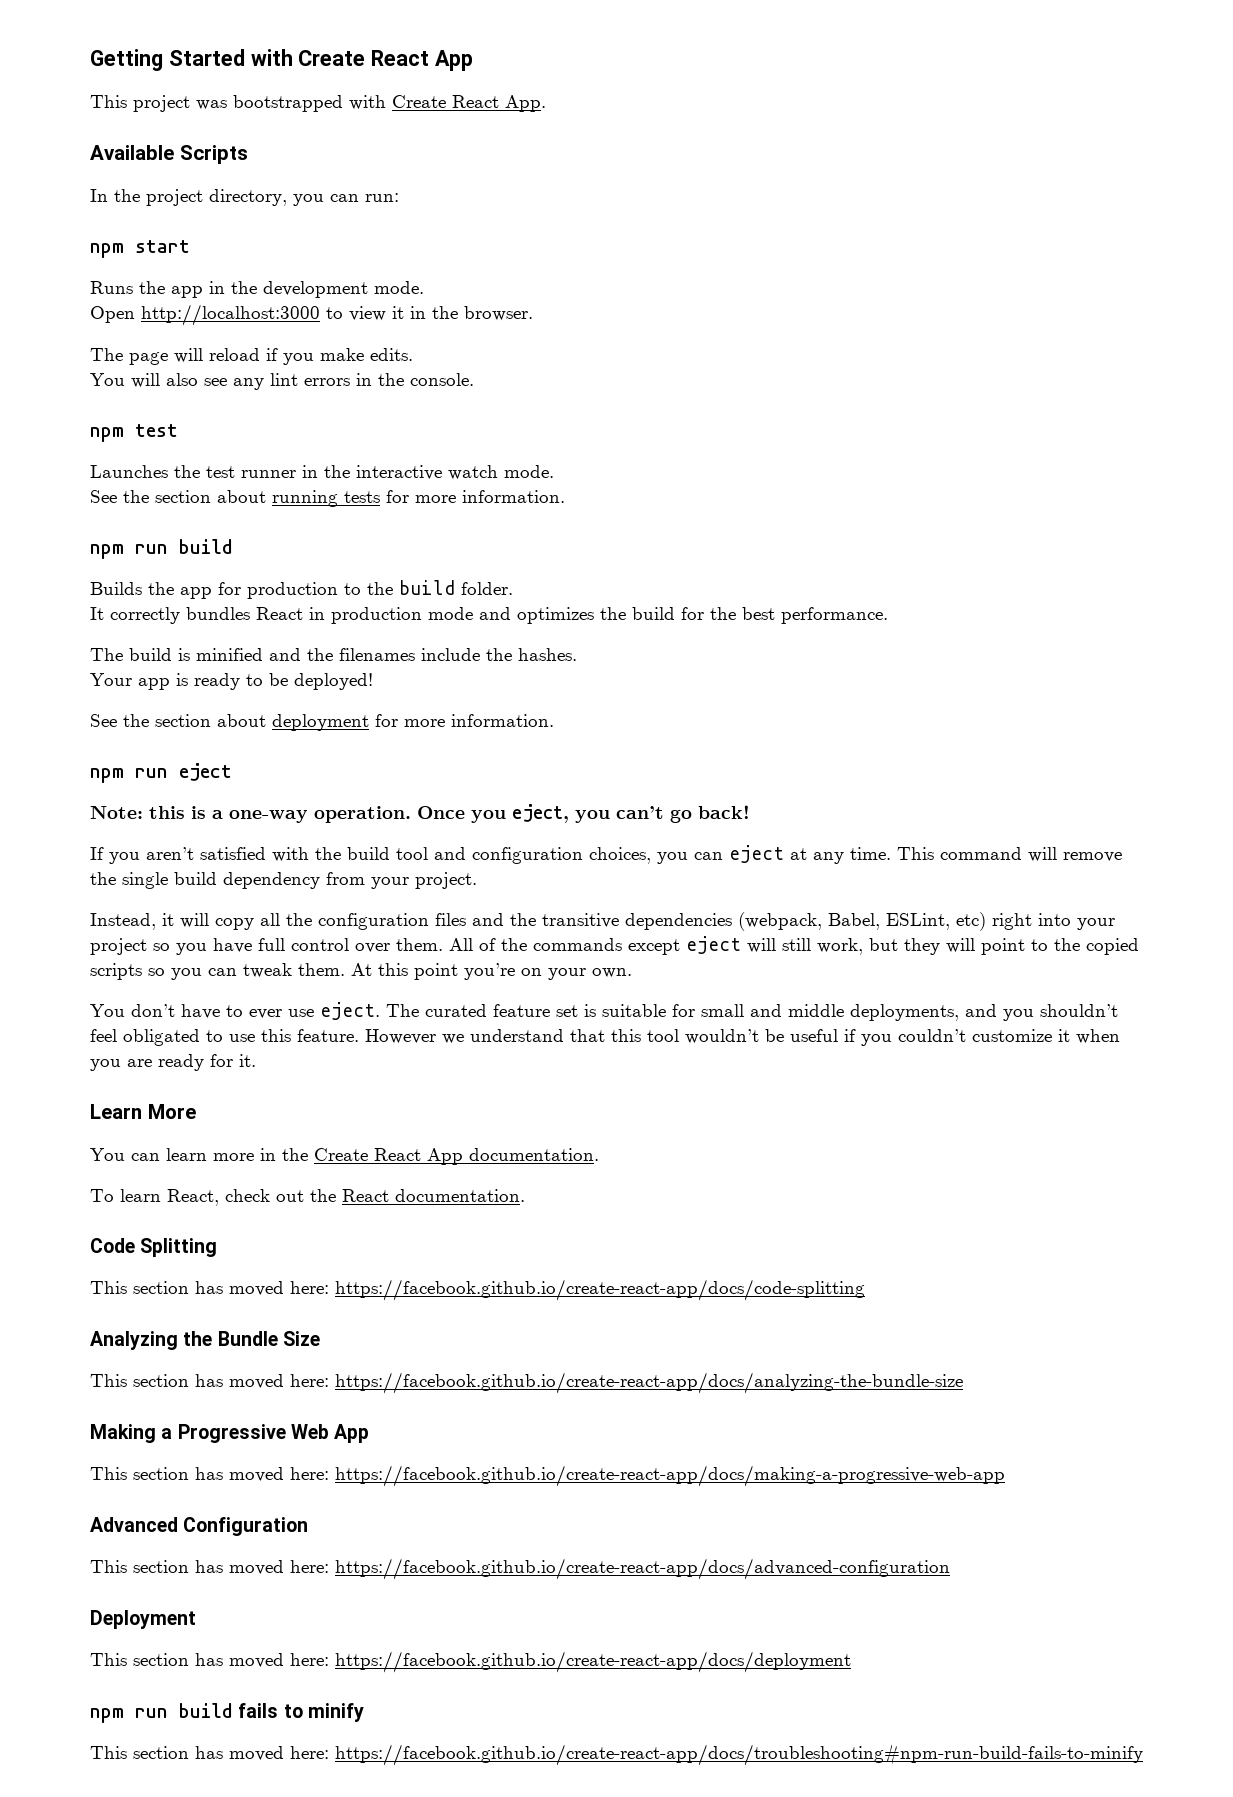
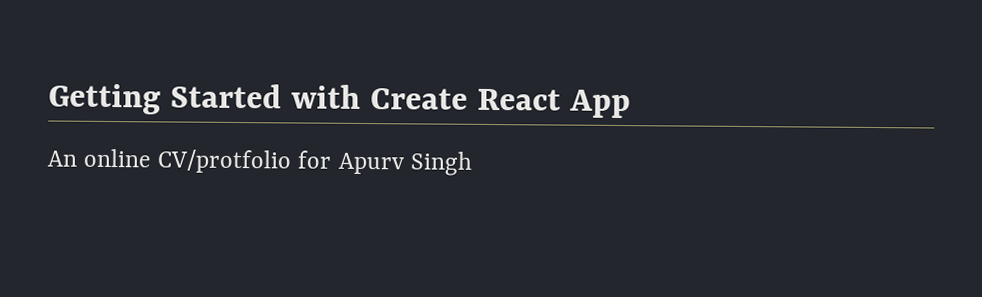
- This project was bootstrapped with Create React App.
- Available Scripts
- In the project directory, you can run:
- npm start
- Runs the app in the development mode.
- Open http://localhost:3000 to view it in the browser.
- The page will reload if you make edits.
- You will also see any lint errors in the console.
- npm test
- Launches the test runner in the interactive watch mode.
- See the section about running tests for more information.
- npm run build
- Builds the app for production to the build folder.
- It correctly bundles React in production mode and optimizes the build for the best performance.
- The build is minified and the filenames include the hashes.
- Your app is ready to be deployed!
- See the section about deployment for more information.
- npm run eject
- Note: this is a one-way operation. Once you eject, you can’t go back!
- If you aren’t satisfied with the build tool and configuration choices, you can eject at any time. This command will remove the single build dependency from your project.
- Instead, it will copy all the configuration files and the transitive dependencies (webpack, Babel, ESLint, etc) right into your project so you have full control over them. All of the commands except eject will still work, but they will point to the copied scripts so you can tweak them. At this point you’re on your own.
- You don’t have to ever use eject. The curated feature set is suitable for small and middle deployments, and you shouldn’t feel obligated to use this feature. However we understand that this tool wouldn’t be useful if you couldn’t customize it when you are ready for it.
- Learn More
- You can learn more in the Create React App documentation.
- To learn React, check out the React documentation.
- Code Splitting
- This section has moved here: https://facebook.github.io/create-react-app/docs/code-splitting
- Analyzing the Bundle Size
- This section has moved here: https://facebook.github.io/create-react-app/docs/analyzing-the-bundle-size
- Making a Progressive Web App
- This section has moved here: https://facebook.github.io/create-react-app/docs/making-a-progressive-web-app
- Advanced Configuration
- This section has moved here: https://facebook.github.io/create-react-app/docs/advanced-configuration
- Deployment
- This section has moved here: https://facebook.github.io/create-react-app/docs/deployment
- npm run build fails to minify
- This section has moved here: https://facebook.github.io/create-react-app/docs/troubleshooting#npm-run-build-fails-to-minify
+ An online CV/protfolio for Apurv Singh

